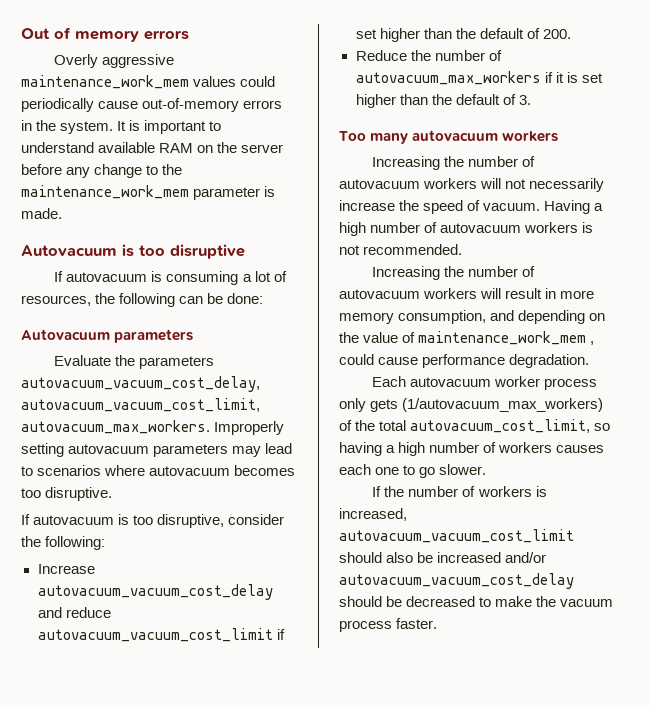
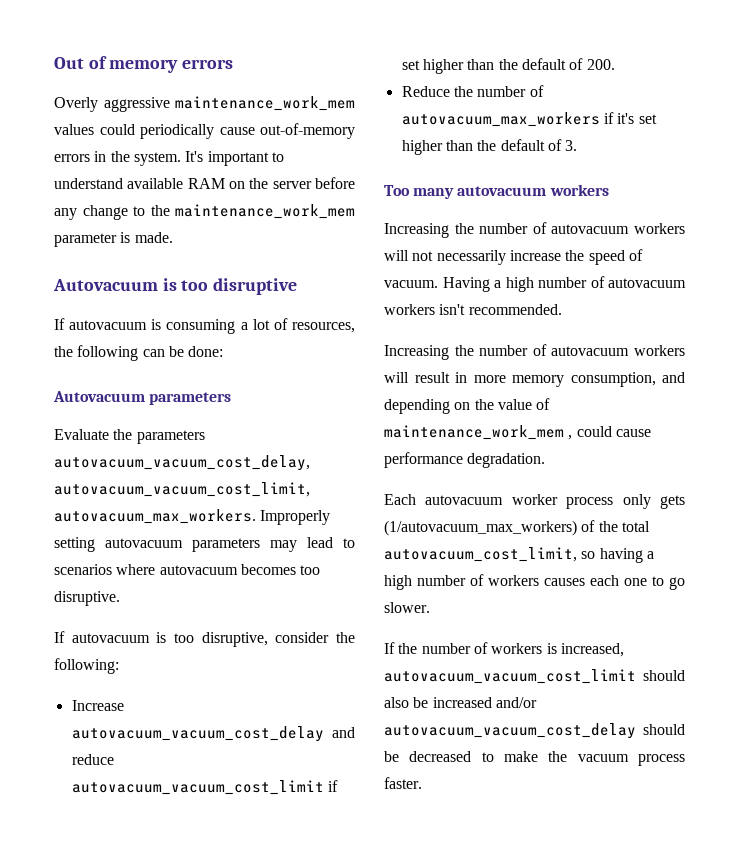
- It is important to understand available RAM on the server before any change to the maintenance_work_mem parameter is made.
+ It's important to understand available RAM on the server before any change to the maintenance_work_mem parameter is made.
- Reduce the number of autovacuum_max_workers if it is set higher than the default of 3.
+ Reduce the number of autovacuum_max_workers if it's set higher than the default of 3.
- Having a high number of autovacuum workers is not recommended.
+ Having a high number of autovacuum workers isn't recommended.

